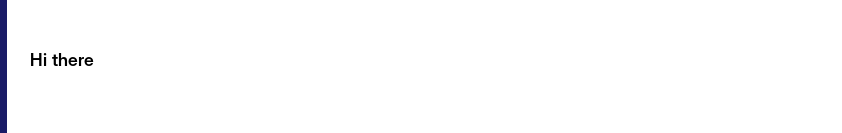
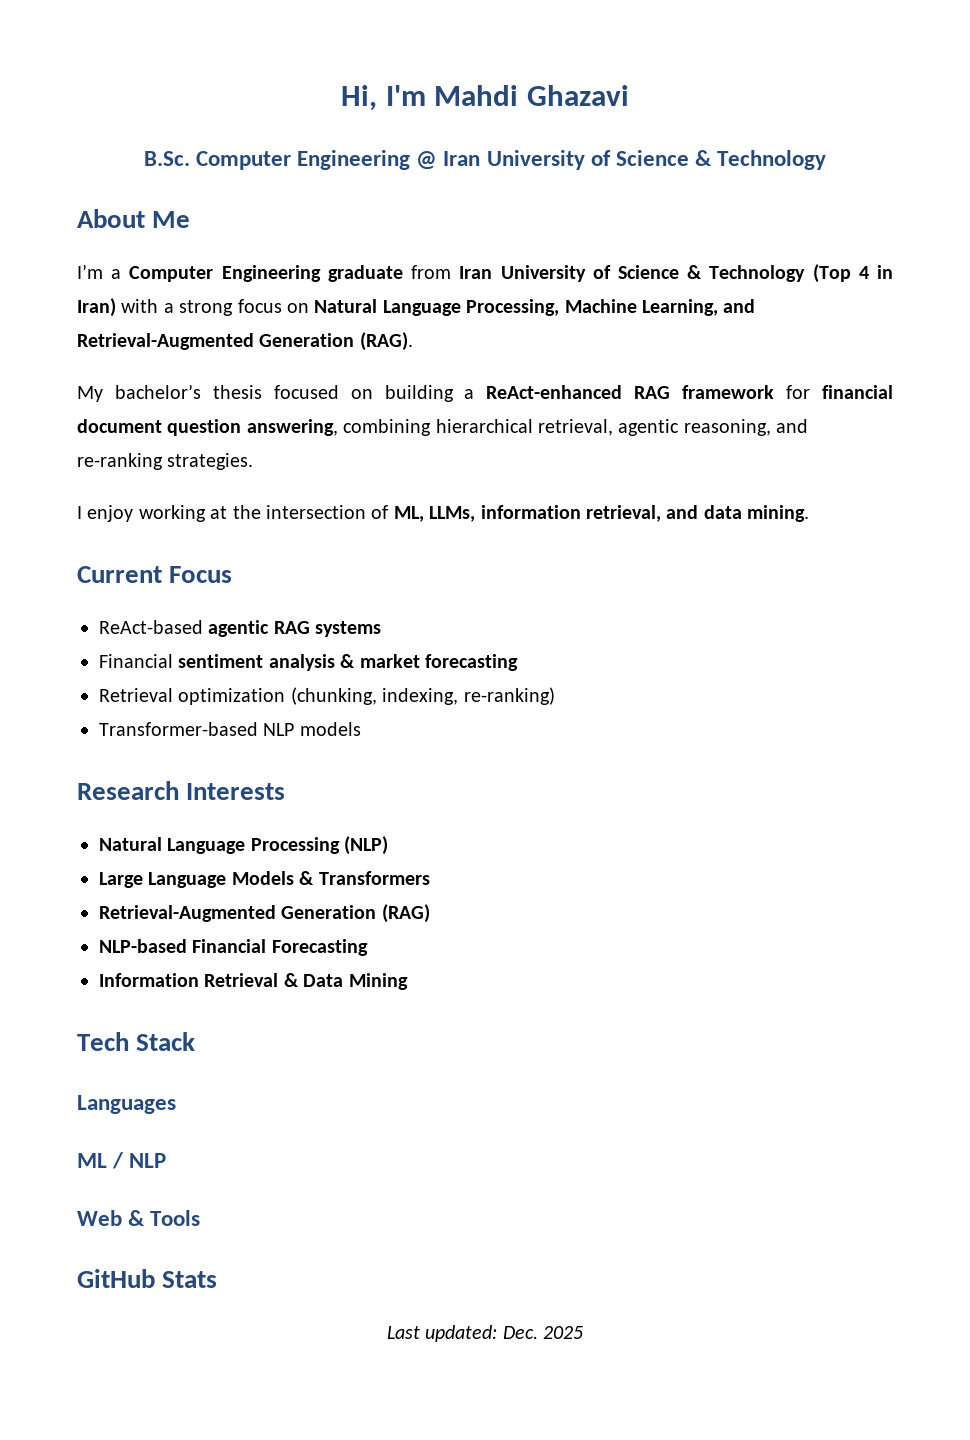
- Hi there
+ Hi, I'm Mahdi Ghazavi
+ B.Sc. Computer Engineering @ Iran University of Science & Technology
+ About Me
+ I’m a Computer Engineering graduate from Iran University of Science & Technology (Top 4 in Iran) with a strong focus on Natural Language Processing, Machine Learning, and Retrieval-Augmented Generation (RAG).
+ My bachelor’s thesis focused on building a ReAct-enhanced RAG framework for financial document question answering, combining hierarchical retrieval, agentic reasoning, and re-ranking strategies.
+ I enjoy working at the intersection of ML, LLMs, information retrieval, and data mining.
+ Current Focus
+ ReAct-based agentic RAG systems
+ Financial sentiment analysis & market forecasting
+ Retrieval optimization (chunking, indexing, re-ranking)
+ Transformer-based NLP models
+ Research Interests
+ Natural Language Processing (NLP)
+ Large Language Models & Transformers
+ Retrieval-Augmented Generation (RAG)
+ NLP-based Financial Forecasting
+ Information Retrieval & Data Mining
+ Tech Stack
+ Languages
+ ML / NLP
+ Web & Tools
+ GitHub Stats
+ Last updated: Dec. 2025

